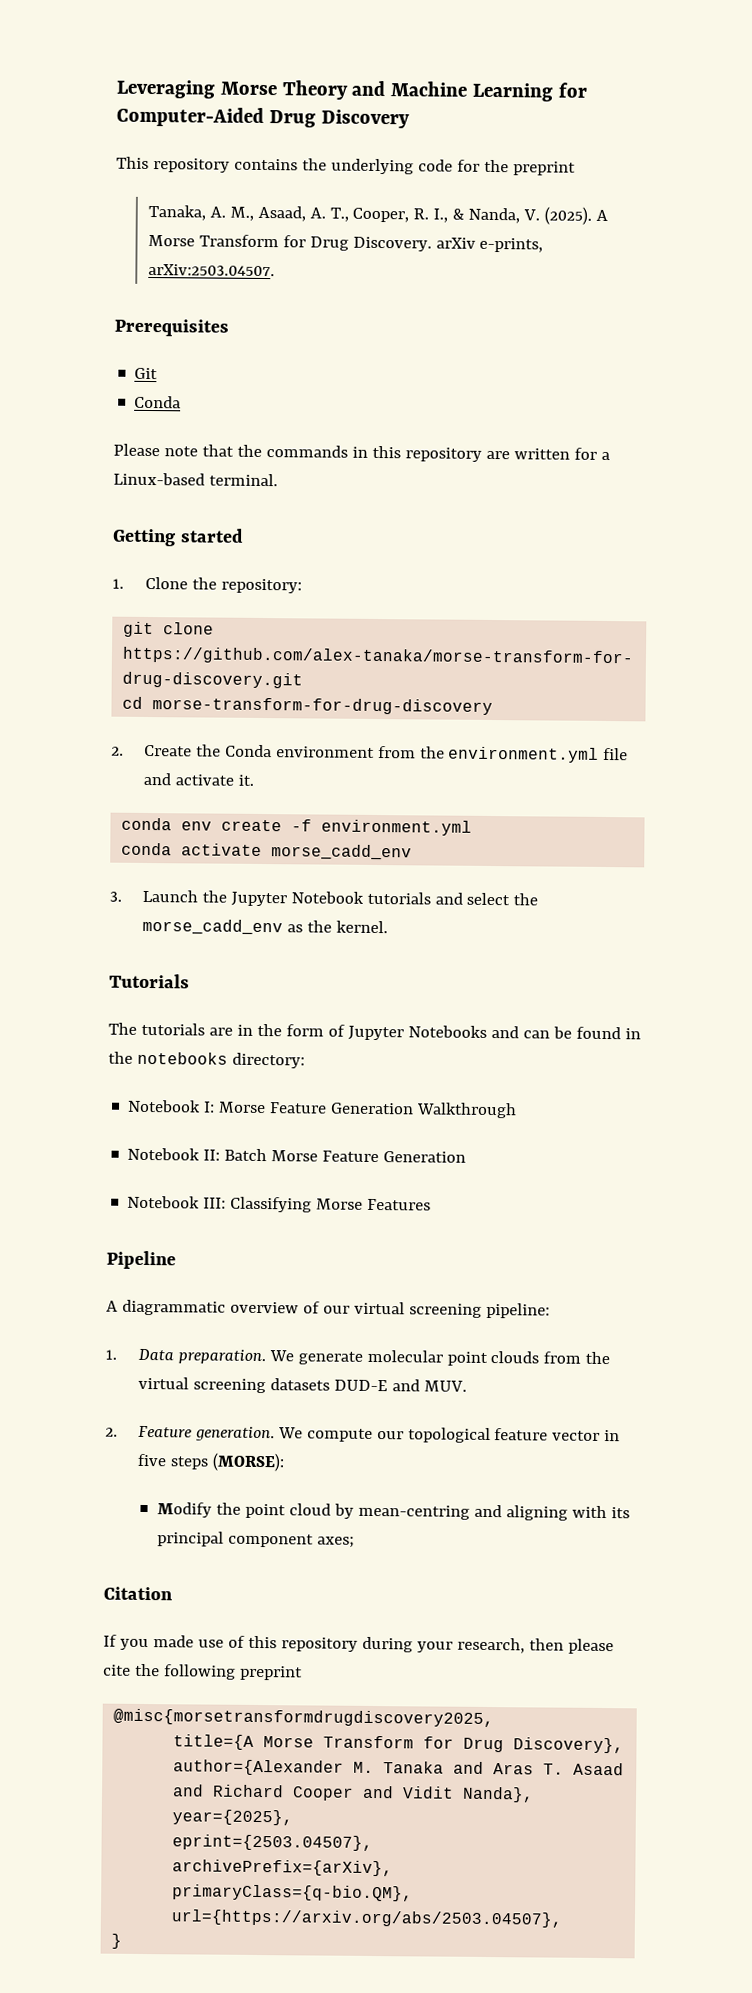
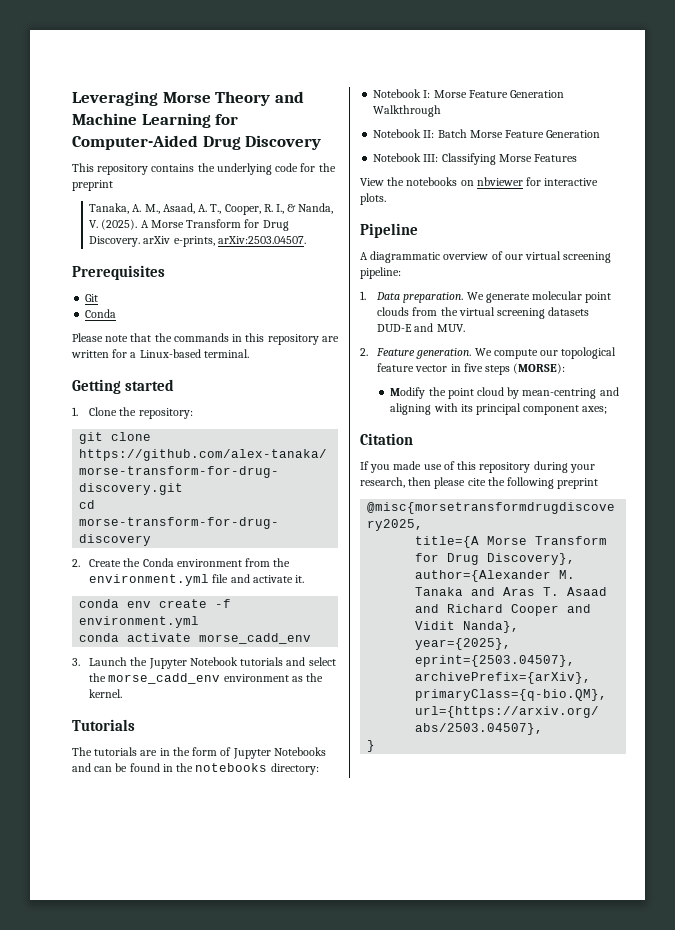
- 3. Launch the Jupyter Notebook tutorials and select the morse_cadd_env as the kernel.
+ 3. Launch the Jupyter Notebook tutorials and select the morse_cadd_env environment as the kernel.
+ View the notebooks on nbviewer for interactive plots.

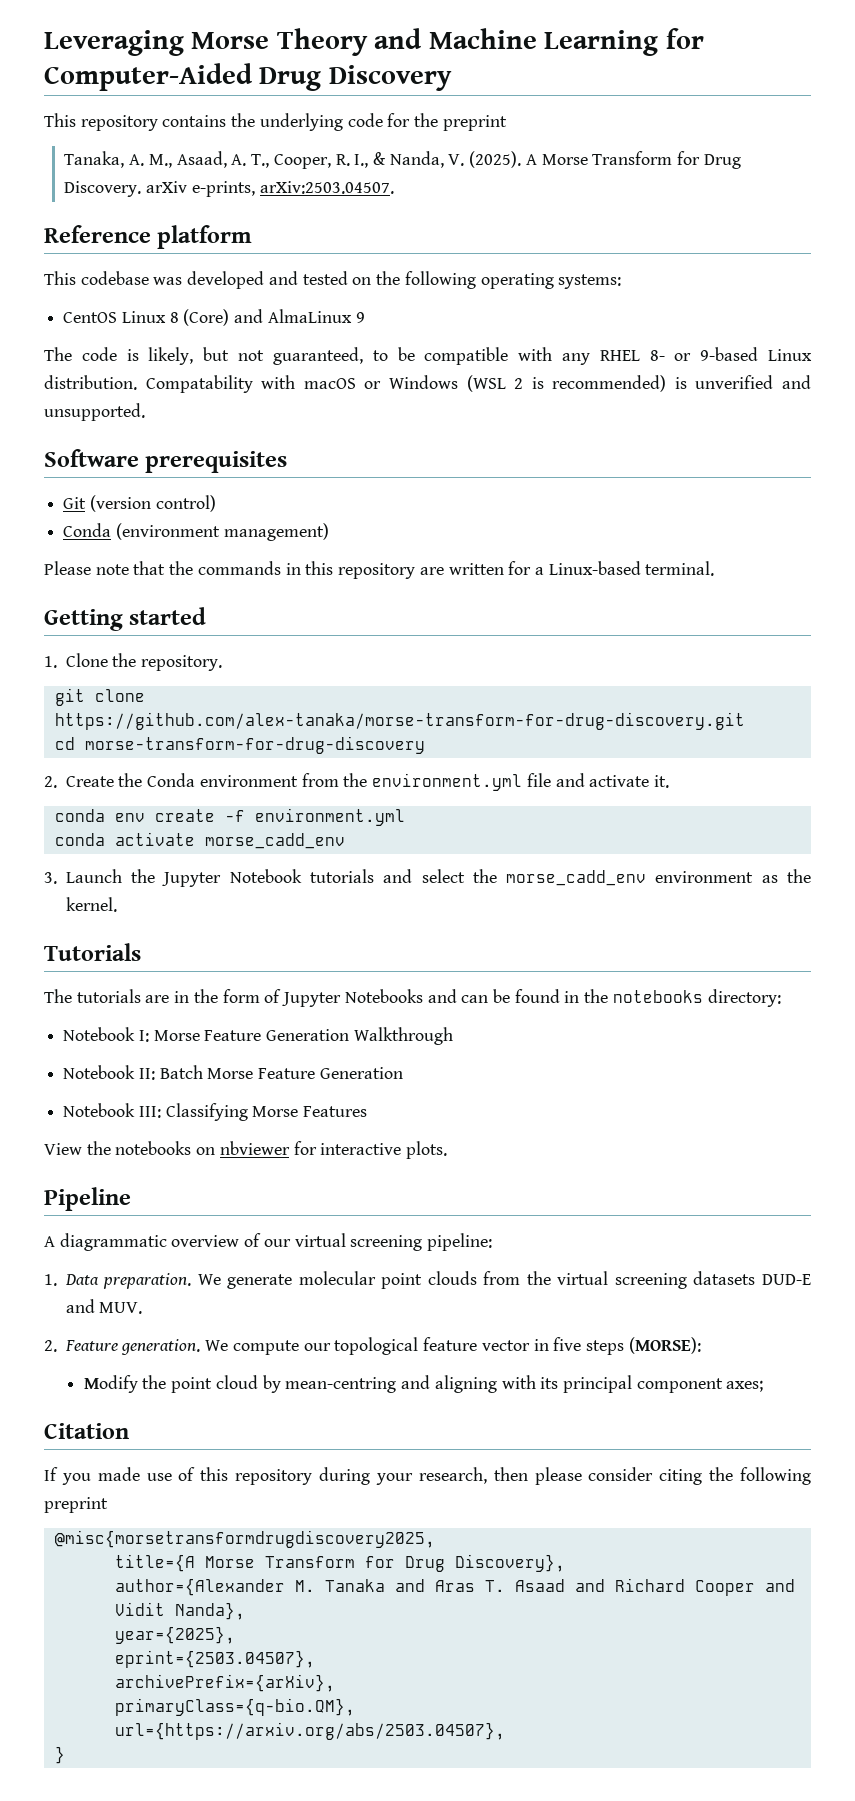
- Prerequisites
+ Reference platform
+ This codebase was developed and tested on the following operating systems:
+ CentOS Linux 8 (Core) and AlmaLinux 9
+ The code is likely, but not guaranteed, to be compatible with any RHEL 8- or 9-based Linux distribution. Compatability with macOS or Windows (WSL 2 is recommended) is unverified and unsupported.
+ Software prerequisites
- Git
- Conda
+ Git (version control)
+ Conda (environment management)
- 1. Clone the repository:
+ 1. Clone the repository.
- If you made use of this repository during your research, then please cite the following preprint
+ If you made use of this repository during your research, then please consider citing the following preprint

